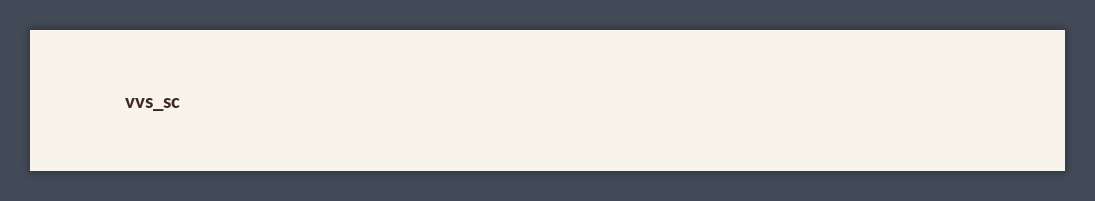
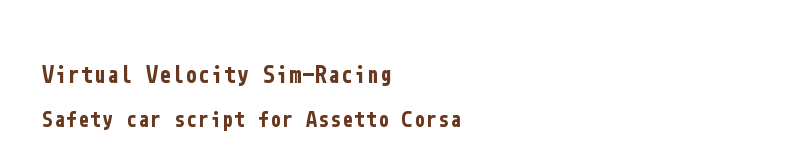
- vvs_sc
+ Virtual Velocity Sim-Racing
+ Safety car script for Assetto Corsa

